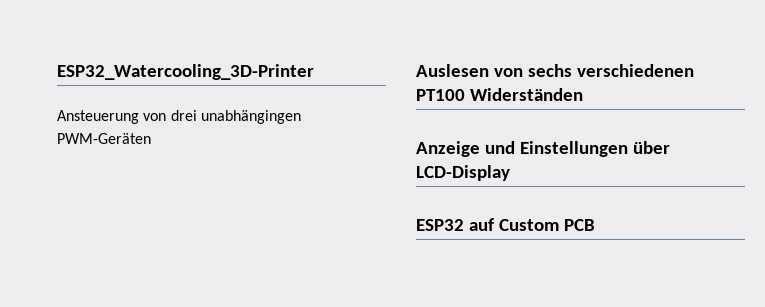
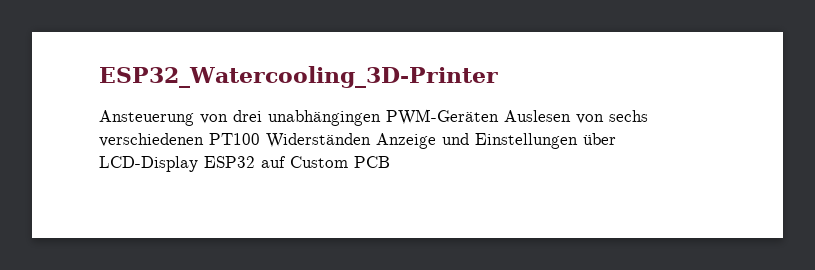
- Ansteuerung von drei unabhängingen PWM-Geräten
- Auslesen von sechs verschiedenen PT100 Widerständen
- Anzeige und Einstellungen über LCD-Display
- ESP32 auf Custom PCB
+ Ansteuerung von drei unabhängingen PWM-Geräten Auslesen von sechs verschiedenen PT100 Widerständen Anzeige und Einstellungen über LCD-Display ESP32 auf Custom PCB

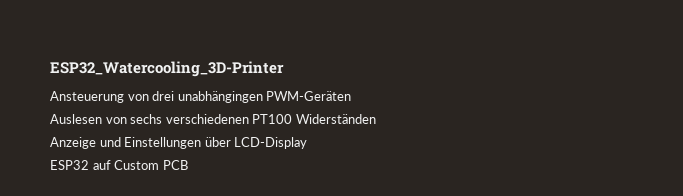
- Ansteuerung von drei unabhängingen PWM-Geräten Auslesen von sechs verschiedenen PT100 Widerständen Anzeige und Einstellungen über LCD-Display ESP32 auf Custom PCB
+ Ansteuerung von drei unabhängingen PWM-Geräten
+ Auslesen von sechs verschiedenen PT100 Widerständen
+ Anzeige und Einstellungen über LCD-Display
+ ESP32 auf Custom PCB

